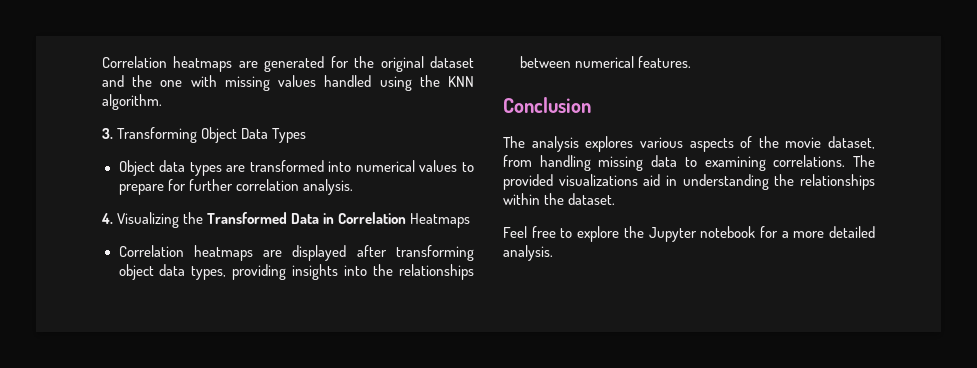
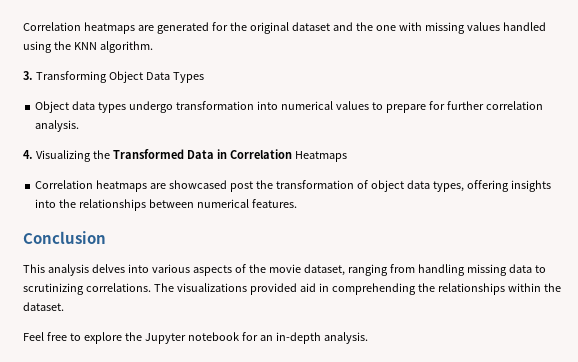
- Object data types are transformed into numerical values to prepare for further correlation analysis.
+ Object data types undergo transformation into numerical values to prepare for further correlation analysis.
- Correlation heatmaps are displayed after transforming object data types, providing insights into the relationships between numerical features.
+ Correlation heatmaps are showcased post the transformation of object data types, offering insights into the relationships between numerical features.
- The analysis explores various aspects of the movie dataset, from handling missing data to examining correlations.
+ This analysis delves into various aspects of the movie dataset, ranging from handling missing data to scrutinizing correlations.
- The provided visualizations aid in understanding the relationships within the dataset.
+ The visualizations provided aid in comprehending the relationships within the dataset.
- Feel free to explore the Jupyter notebook for a more detailed analysis.
+ Feel free to explore the Jupyter notebook for an in-depth analysis.

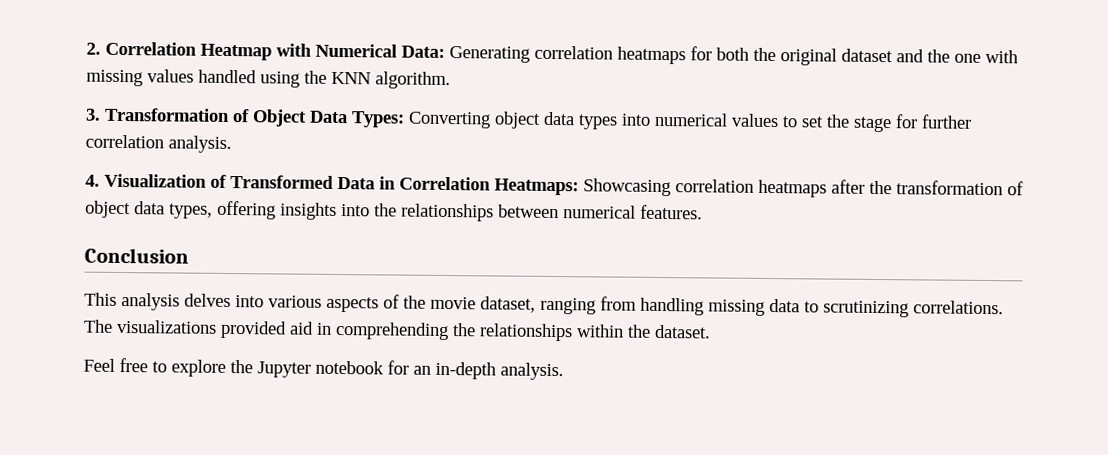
- Correlation heatmaps are generated for the original dataset and the one with missing values handled using the KNN algorithm.
+ 2. Correlation Heatmap with Numerical Data: Generating correlation heatmaps for both the original dataset and the one with missing values handled using the KNN algorithm.
- 3. Transforming Object Data Types
- Object data types undergo transformation into numerical values to prepare for further correlation analysis.
+ 3. Transformation of Object Data Types: Converting object data types into numerical values to set the stage for further correlation analysis.
- 4. Visualizing the Transformed Data in Correlation Heatmaps
- Correlation heatmaps are showcased post the transformation of object data types, offering insights into the relationships between numerical features.
+ 4. Visualization of Transformed Data in Correlation Heatmaps: Showcasing correlation heatmaps after the transformation of object data types, offering insights into the relationships between numerical features.

